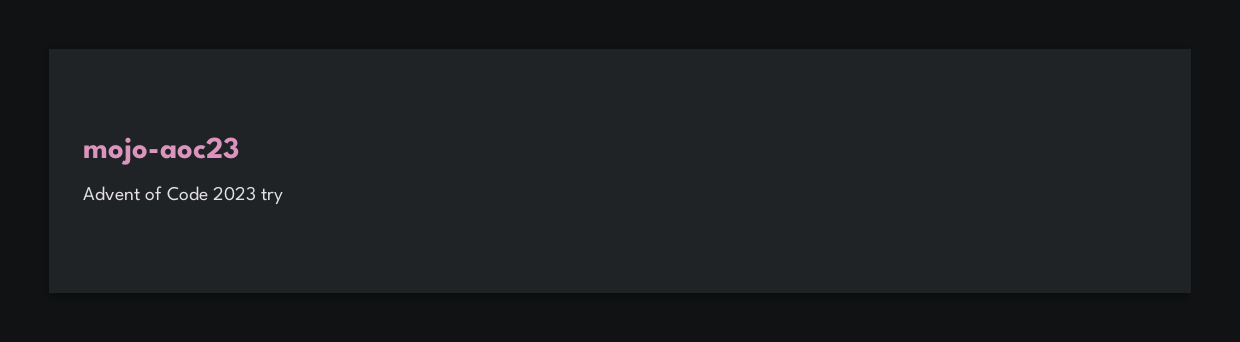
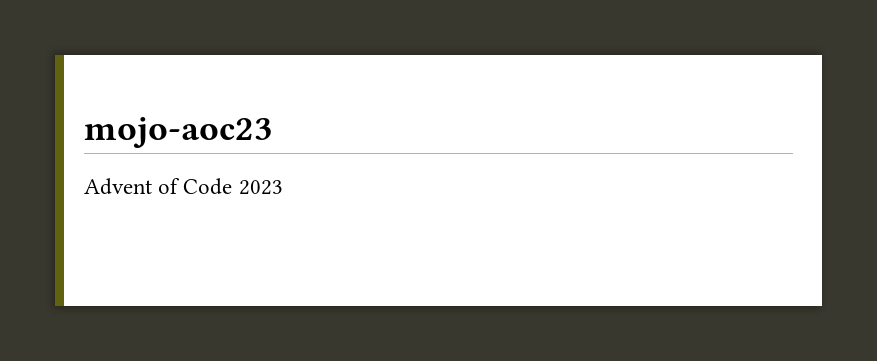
- Advent of Code 2023 try
+ Advent of Code 2023

